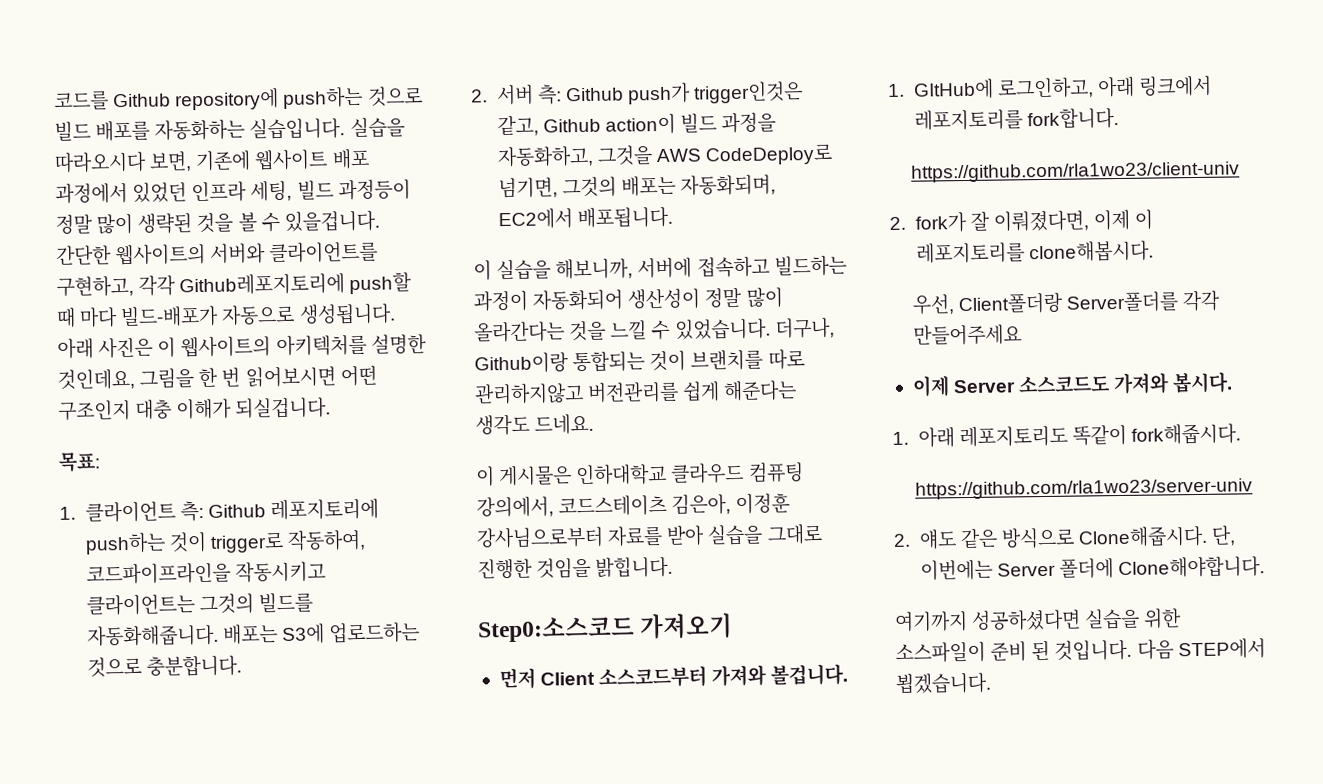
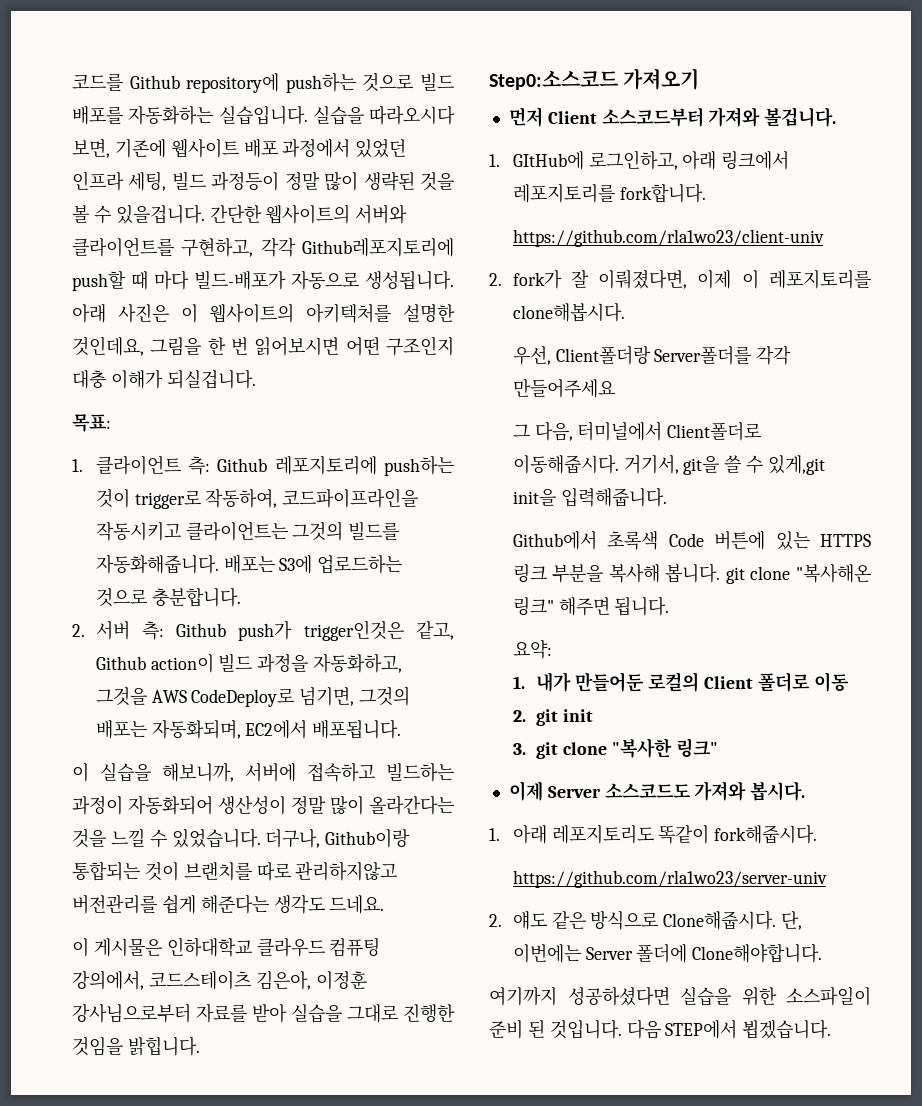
+ 그 다음, 터미널에서 Client폴더로 이동해줍시다. 거기서, git을 쓸 수 있게,git init을 입력해줍니다.
+ Github에서 초록색 Code 버튼에 있는 HTTPS 링크 부분을 복사해 봅니다. git clone "복사해온 링크" 해주면 됩니다.
+ 요약:
+ 1. 내가 만들어둔 로컬의 Client 폴더로 이동
+ 2. git init
+ 3. git clone "복사한 링크"

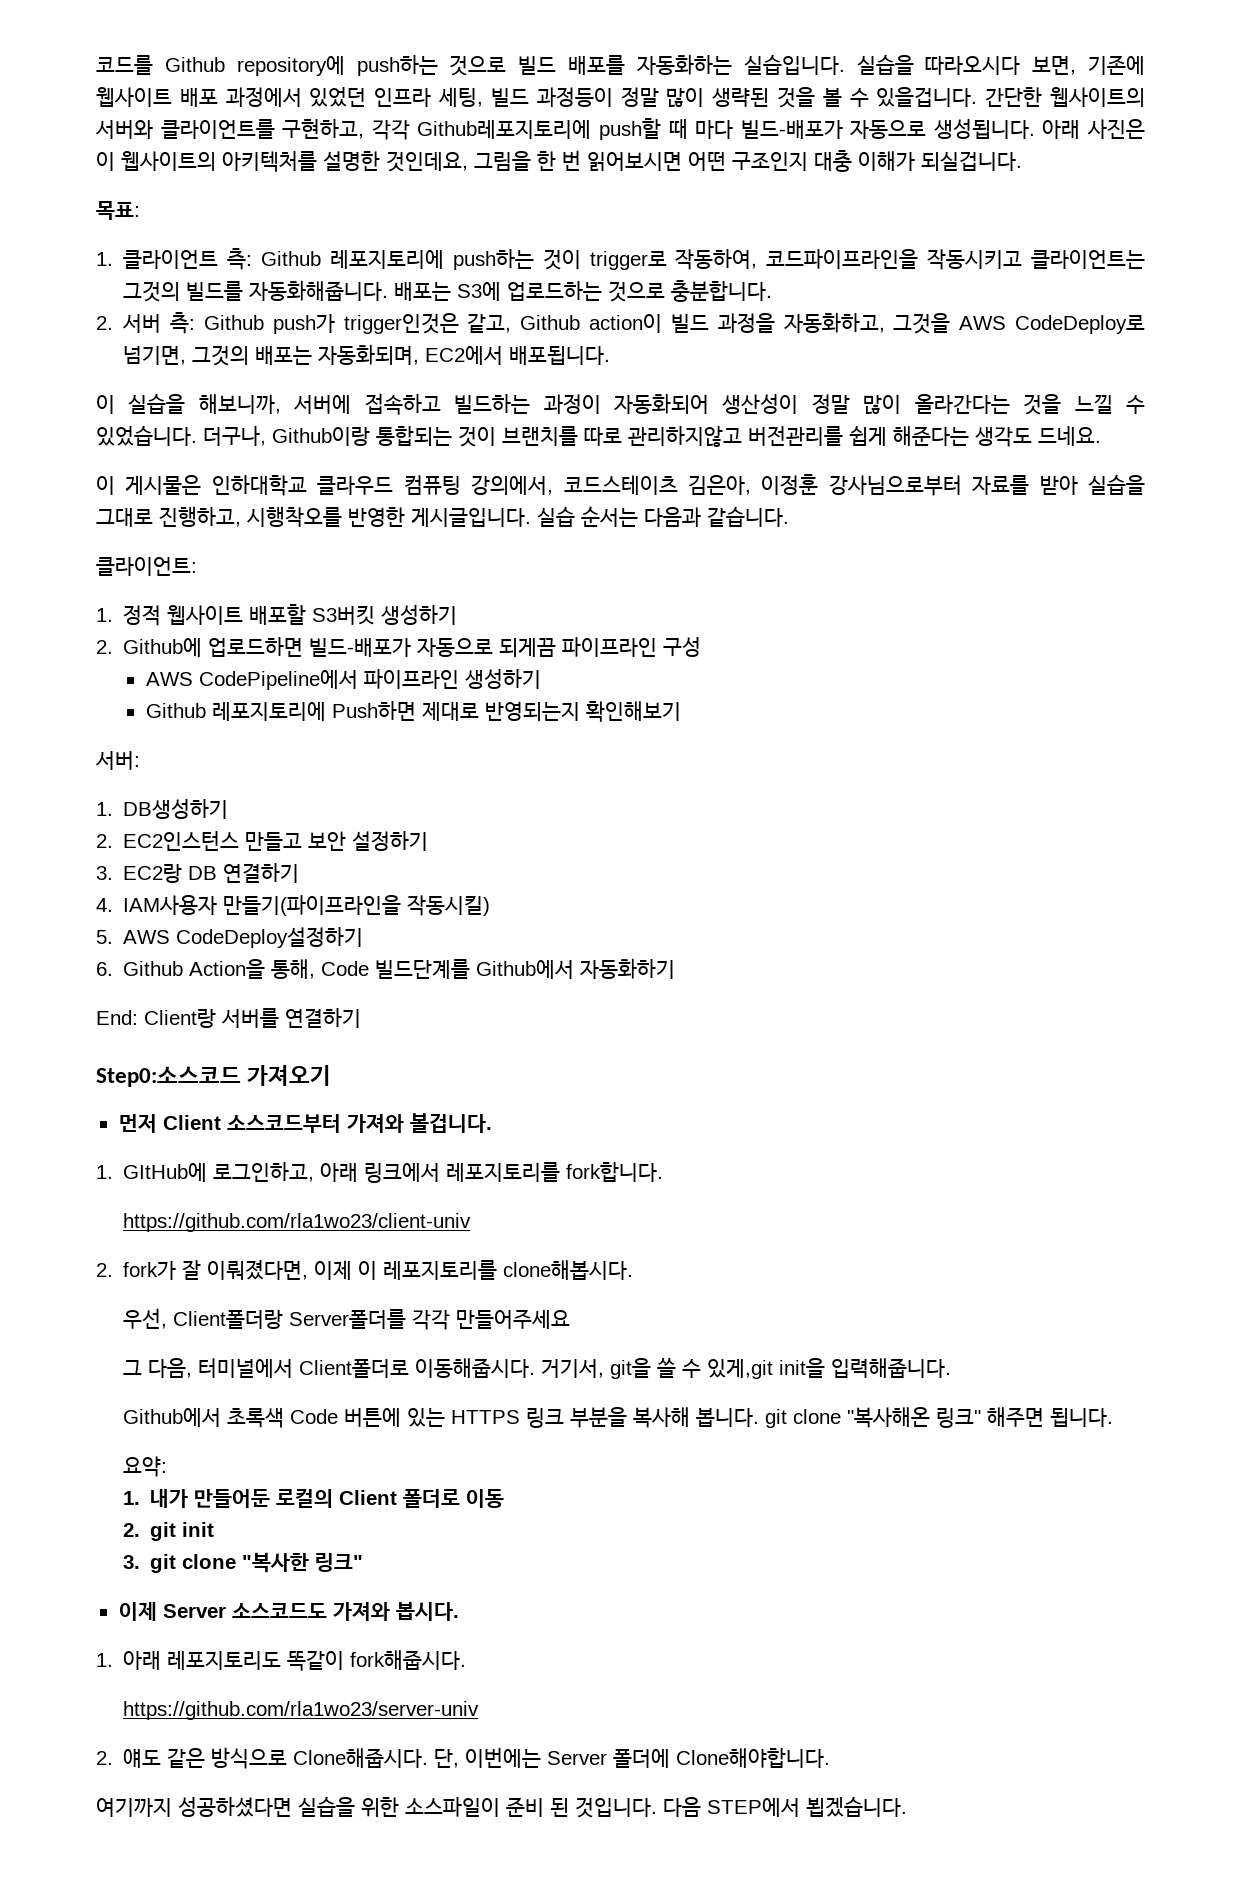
- 이 게시물은 인하대학교 클라우드 컴퓨팅 강의에서, 코드스테이츠 김은아, 이정훈 강사님으로부터 자료를 받아 실습을 그대로 진행한 것임을 밝힙니다.
+ 이 게시물은 인하대학교 클라우드 컴퓨팅 강의에서, 코드스테이츠 김은아, 이정훈 강사님으로부터 자료를 받아 실습을 그대로 진행하고, 시행착오를 반영한 게시글입니다. 실습 순서는 다음과 같습니다.
+ 클라이언트:
+ 1. 정적 웹사이트 배포할 S3버킷 생성하기
+ 2. Github에 업로드하면 빌드-배포가 자동으로 되게끔 파이프라인 구성
+ AWS CodePipeline에서 파이프라인 생성하기
+ Github 레포지토리에 Push하면 제대로 반영되는지 확인해보기
+ 서버:
+ 1. DB생성하기
+ 2. EC2인스턴스 만들고 보안 설정하기
+ 3. EC2랑 DB 연결하기
+ 4. IAM사용자 만들기(파이프라인을 작동시킬)
+ 5. AWS CodeDeploy설정하기
+ 6. Github Action을 통해, Code 빌드단계를 Github에서 자동화하기
+ End: Client랑 서버를 연결하기

